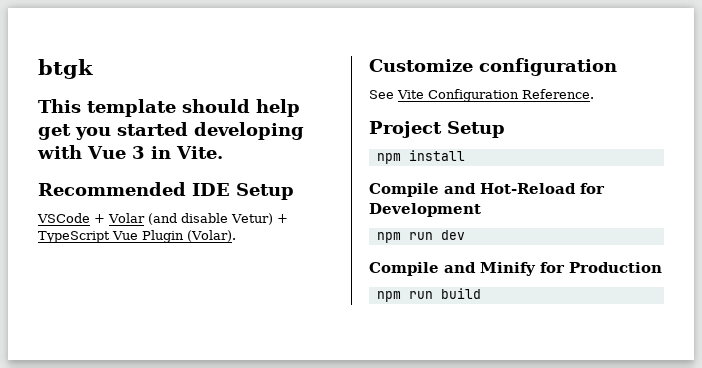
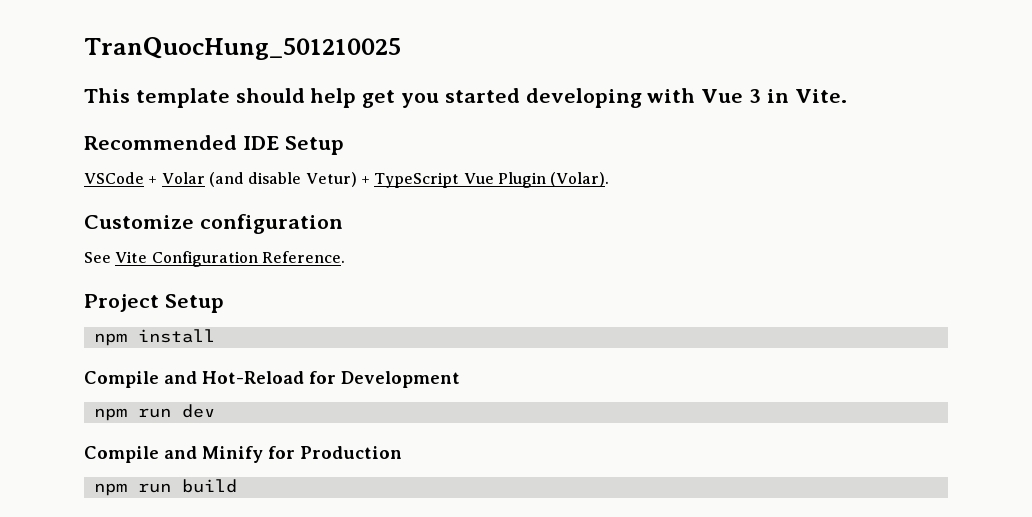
- btgk
+ TranQuocHung_501210025

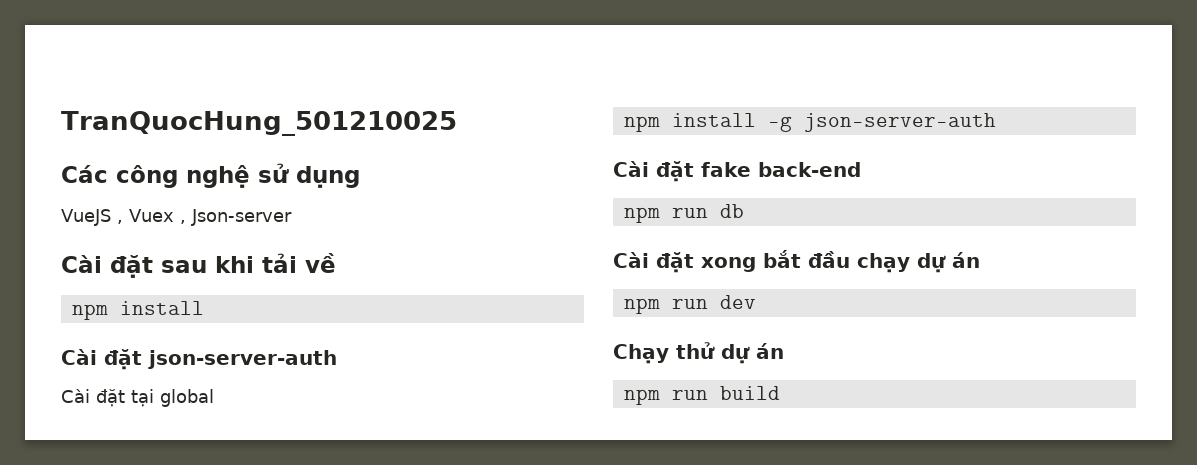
- This template should help get you started developing with Vue 3 in Vite.
- Recommended IDE Setup
- VSCode + Volar (and disable Vetur) + TypeScript Vue Plugin (Volar).
- Customize configuration
- See Vite Configuration Reference.
- Project Setup
+ Các công nghệ sử dụng
+ VueJS , Vuex , Json-server
+ Cài đặt sau khi tải về
  npm install
- Compile and Hot-Reload for Development
+ Cài đặt json-server-auth
+ Cài đặt tại global
+ npm install -g json-server-auth
+ Cài đặt fake back-end
+ npm run db
+ Cài đặt xong bắt đầu chạy dự án
  npm run dev
- Compile and Minify for Production
+ Chạy thử dự án

